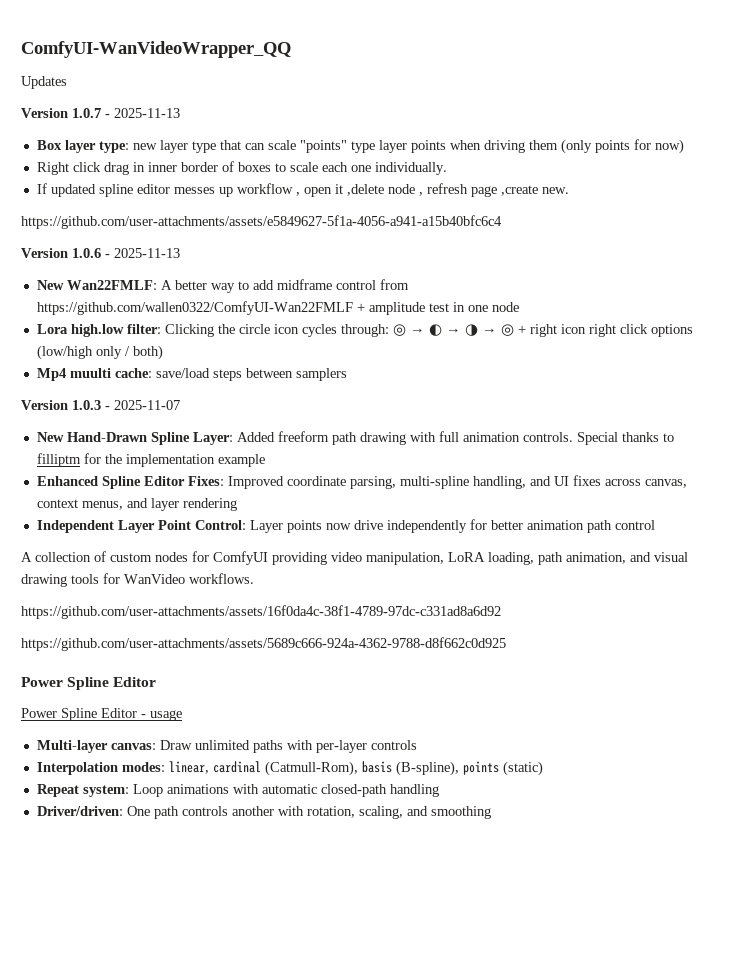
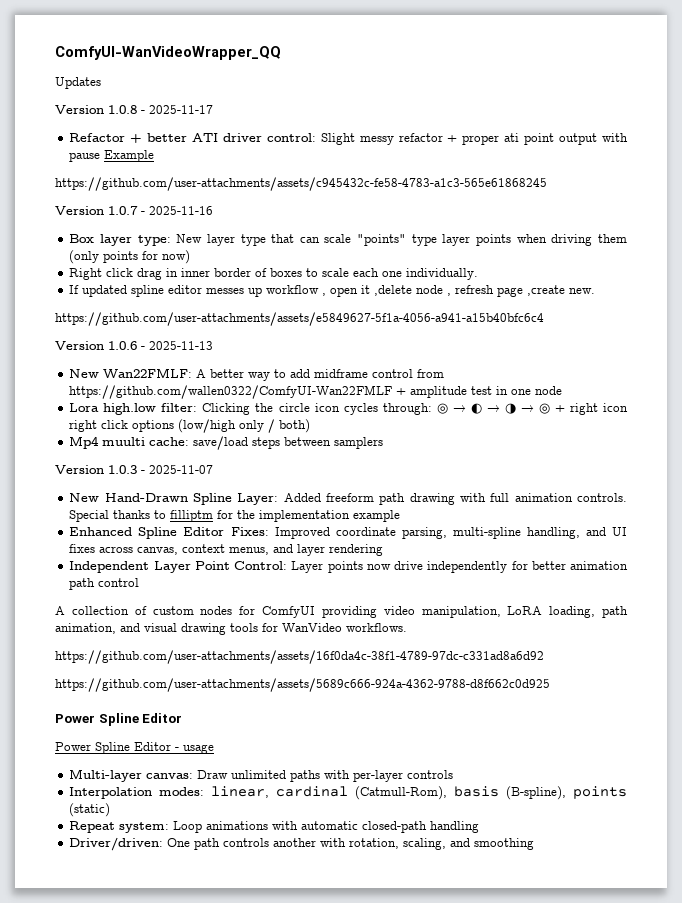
+ Version 1.0.8 - 2025-11-17
+ Refactor + better ATI driver control: Slight messy refactor + proper ati point output with pause Example
+ https://github.com/user-attachments/assets/c945432c-fe58-4783-a1c3-565e61868245
- Version 1.0.7 - 2025-11-13
+ Version 1.0.7 - 2025-11-16
- Box layer type: new layer type that can scale "points" type layer points when driving them (only points for now)
+ Box layer type: New layer type that can scale "points" type layer points when driving them (only points for now)

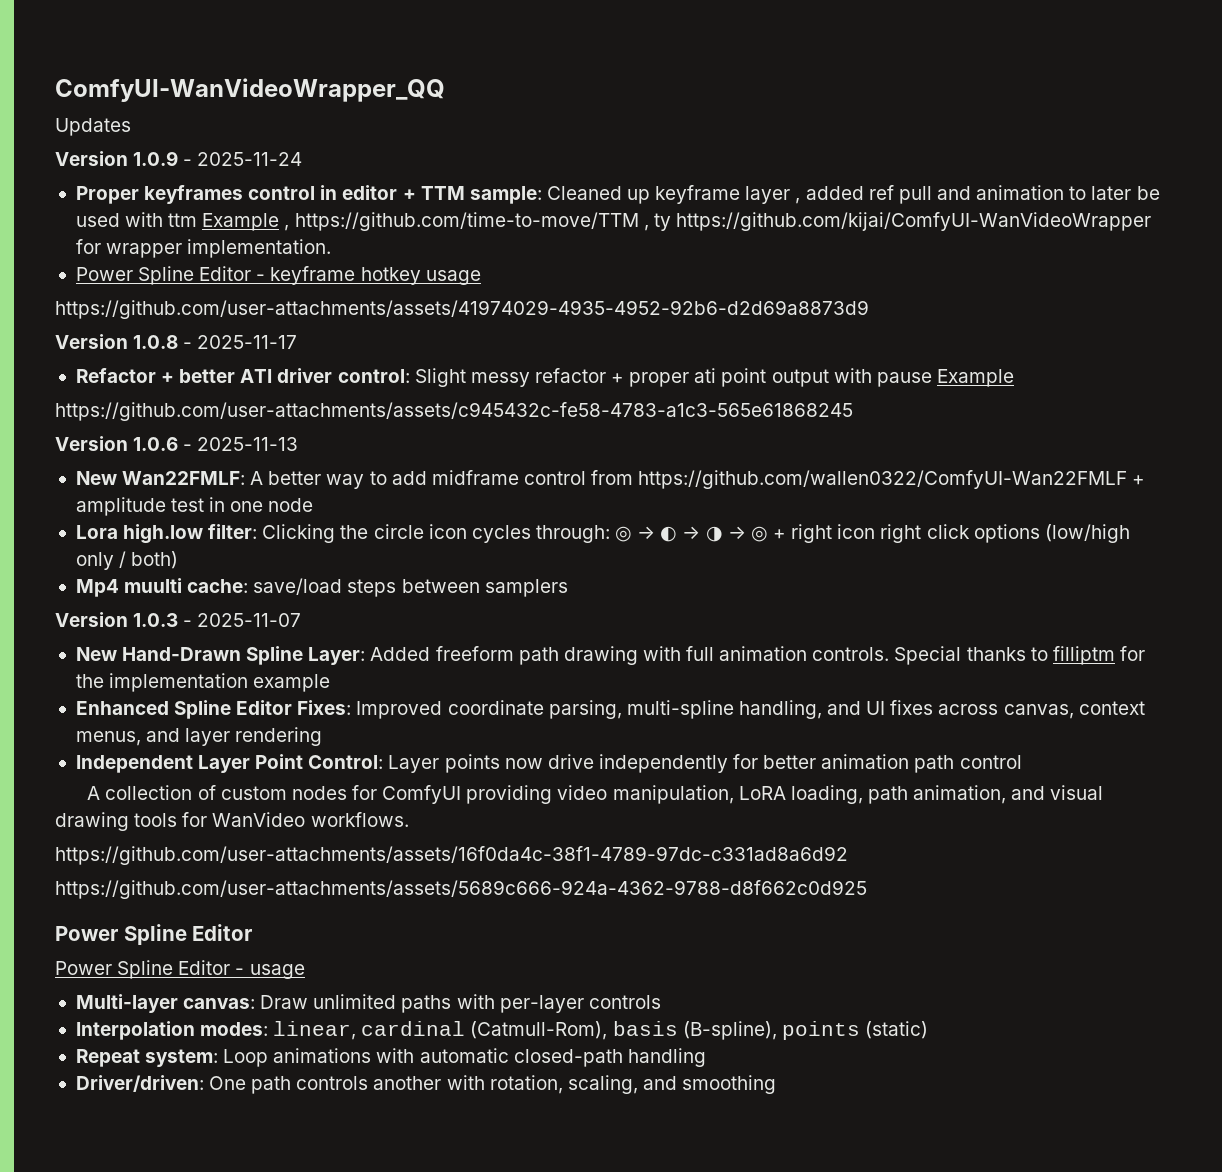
+ Version 1.0.9 - 2025-11-24
+ Proper keyframes control in editor + TTM sample: Cleaned up keyframe layer , added ref pull and animation to later be used with ttm Example , https://github.com/time-to-move/TTM , ty https://github.com/kijai/ComfyUI-WanVideoWrapper for wrapper implementation.
+ Power Spline Editor - keyframe hotkey usage
+ https://github.com/user-attachments/assets/41974029-4935-4952-92b6-d2d69a8873d9
- Version 1.0.7 - 2025-11-16
- Box layer type: New layer type that can scale "points" type layer points when driving them (only points for now)
- Right click drag in inner border of boxes to scale each one individually.
- If updated spline editor messes up workflow , open it ,delete node , refresh page ,create new.
- https://github.com/user-attachments/assets/e5849627-5f1a-4056-a941-a15b40bfc6c4

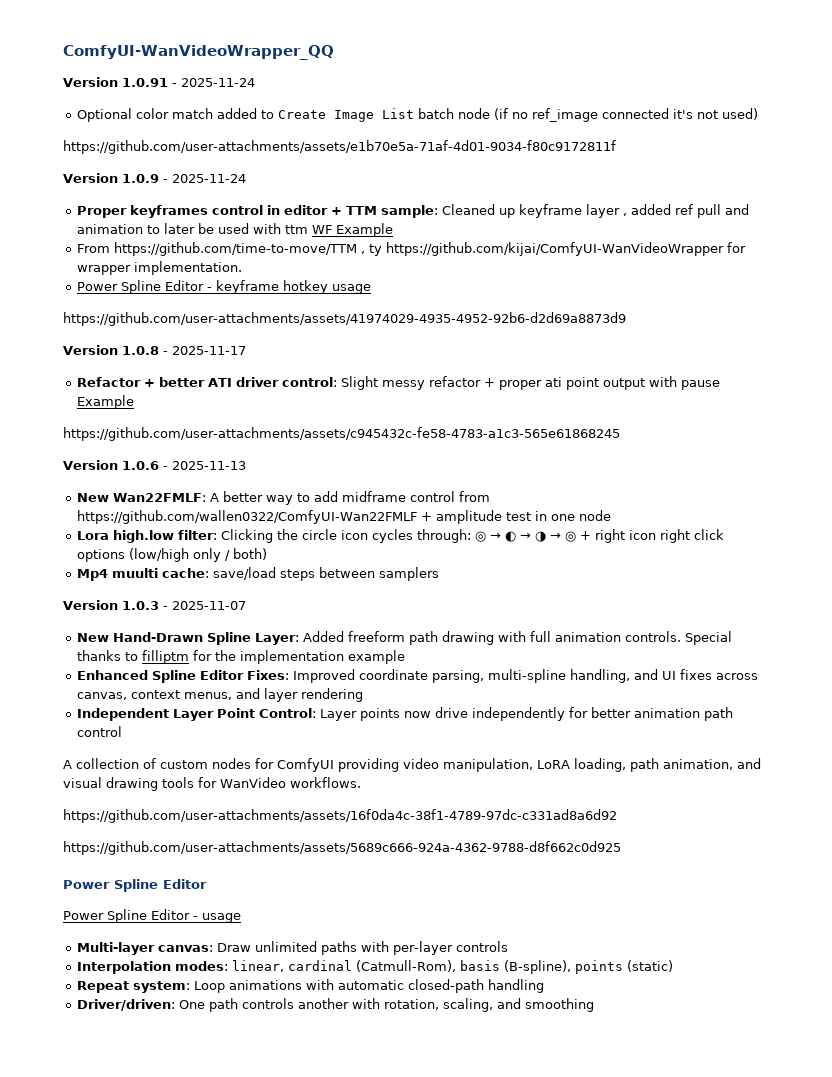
- Updates
+ Version 1.0.91 - 2025-11-24
+ Optional color match added to Create Image List batch node (if no ref_image connected it's not used)
+ https://github.com/user-attachments/assets/e1b70e5a-71af-4d01-9034-f80c9172811f
- Proper keyframes control in editor + TTM sample: Cleaned up keyframe layer , added ref pull and animation to later be used with ttm Example , https://github.com/time-to-move/TTM , ty https://github.com/kijai/ComfyUI-WanVideoWrapper for wrapper implementation.
+ Proper keyframes control in editor + TTM sample: Cleaned up keyframe layer , added ref pull and animation to later be used with ttm WF Example
+ From https://github.com/time-to-move/TTM , ty https://github.com/kijai/ComfyUI-WanVideoWrapper for wrapper implementation.

